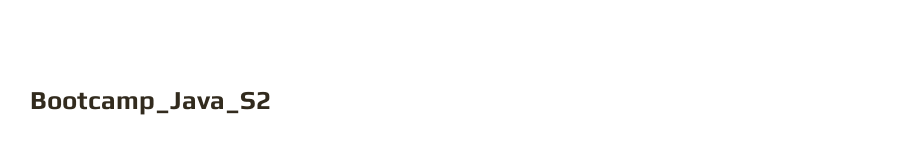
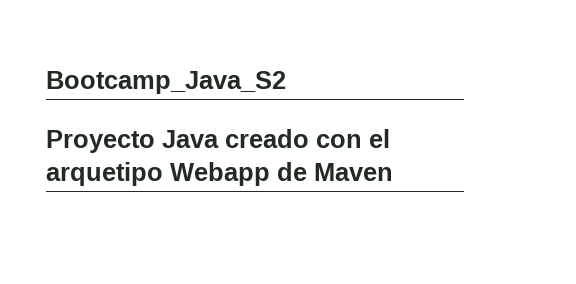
+ Proyecto Java creado con el arquetipo Webapp de Maven

